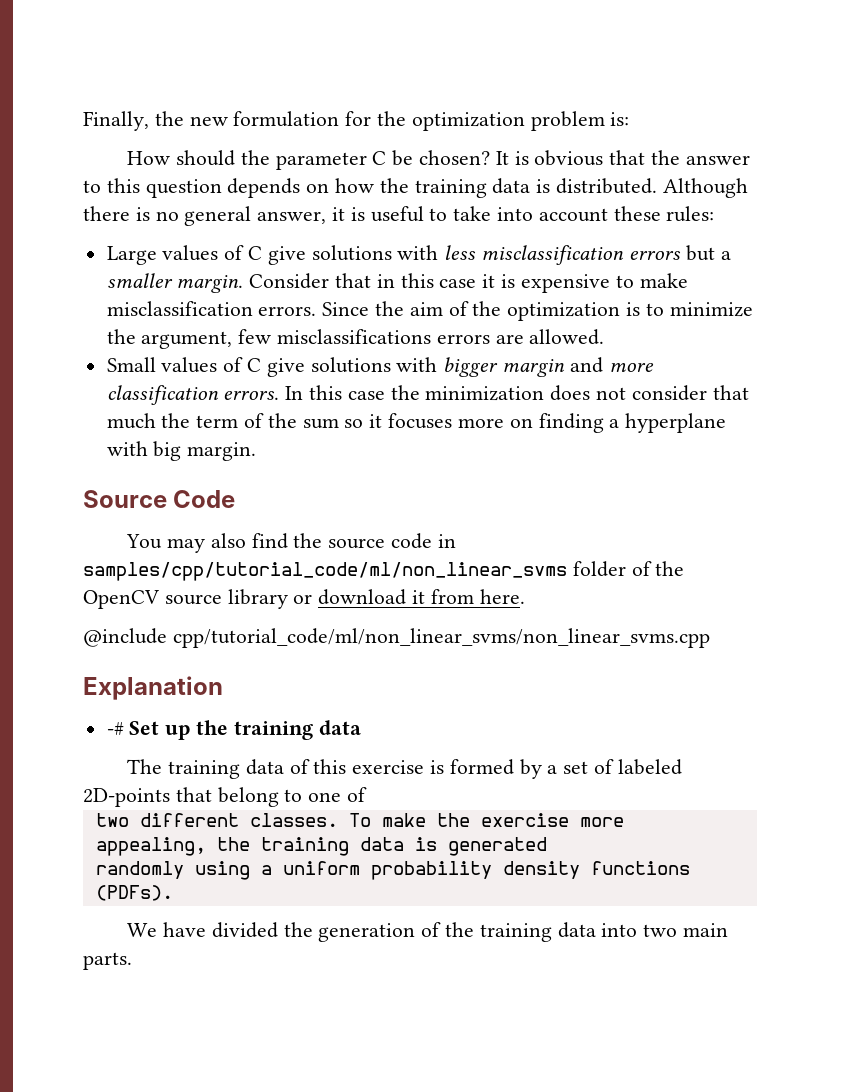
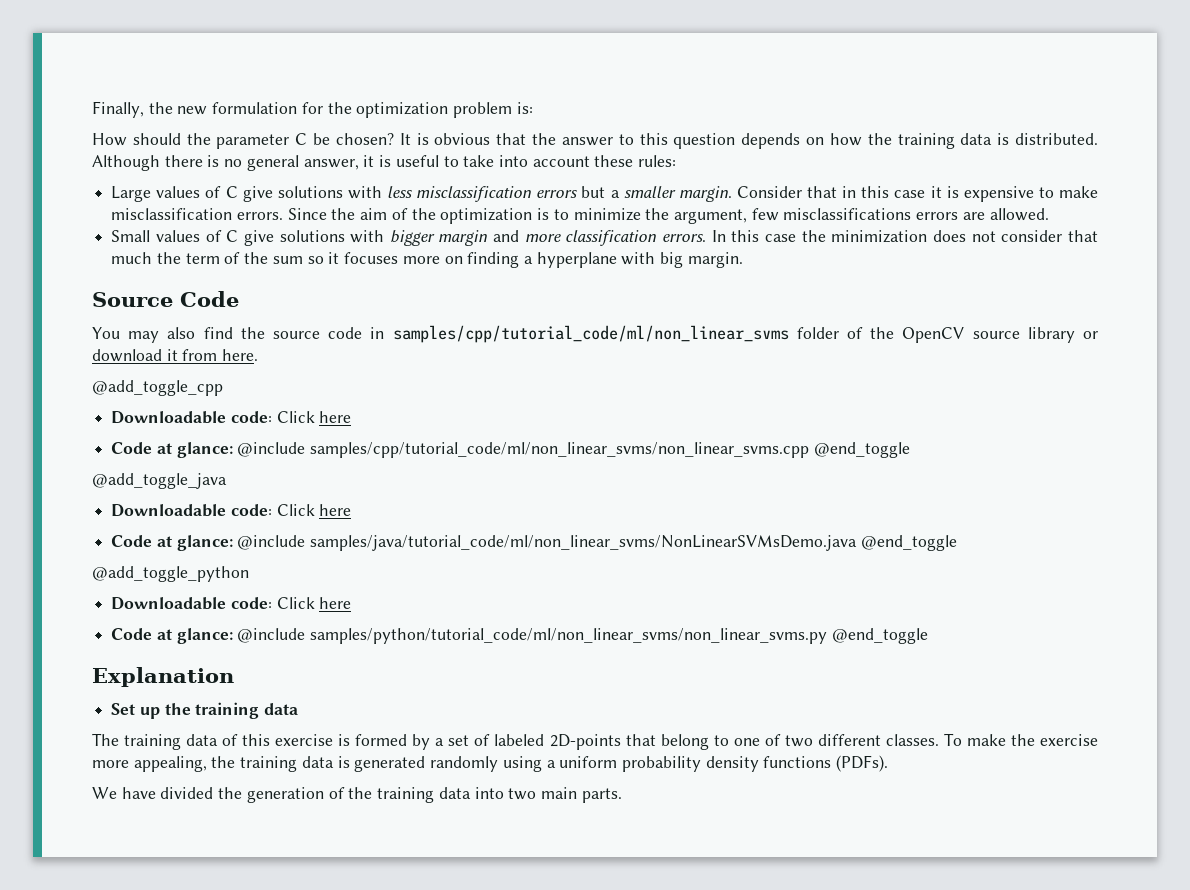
- @include cpp/tutorial_code/ml/non_linear_svms/non_linear_svms.cpp
+ @add_toggle_cpp
+ Downloadable code: Click here
+ Code at glance: @include samples/cpp/tutorial_code/ml/non_linear_svms/non_linear_svms.cpp @end_toggle
+ @add_toggle_java
+ Downloadable code: Click here
+ Code at glance: @include samples/java/tutorial_code/ml/non_linear_svms/NonLinearSVMsDemo.java @end_toggle
+ @add_toggle_python
+ Downloadable code: Click here
+ Code at glance: @include samples/python/tutorial_code/ml/non_linear_svms/non_linear_svms.py @end_toggle
- -# Set up the training data
+ Set up the training data
- The training data of this exercise is formed by a set of labeled 2D-points that belong to one of
- two different classes.
+ The training data of this exercise is formed by a set of labeled 2D-points that belong to one of two different classes.
- To make the exercise more appealing, the training data is generated
- randomly using a uniform probability density functions (PDFs).
+ To make the exercise more appealing, the training data is generated randomly using a uniform probability density functions (PDFs).

